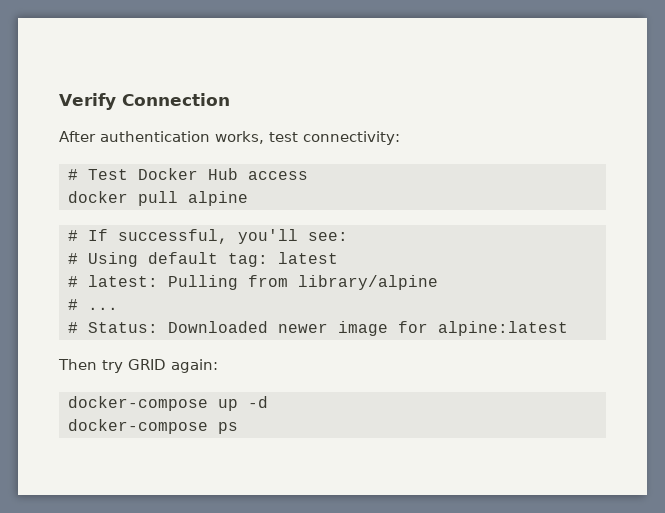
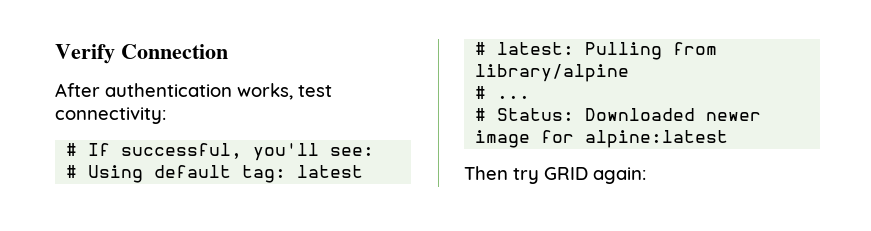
- # Test Docker Hub access
- docker pull alpine
- docker-compose up -d
- docker-compose ps

